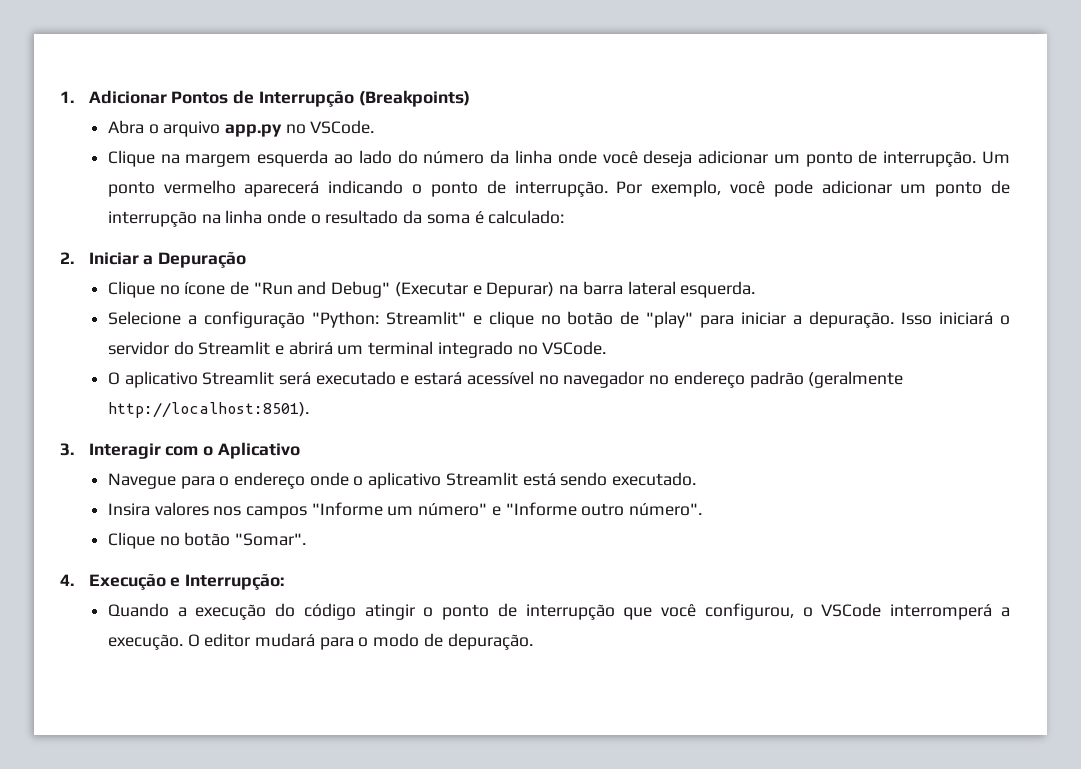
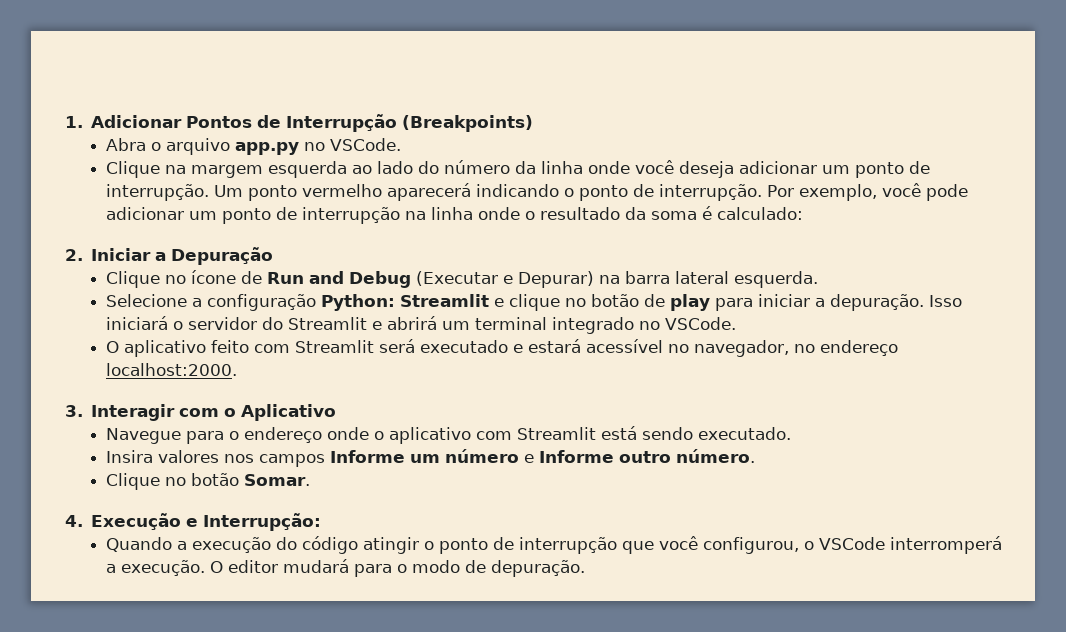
- Clique no ícone de "Run and Debug" (Executar e Depurar) na barra lateral esquerda.
+ Clique no ícone de Run and Debug (Executar e Depurar) na barra lateral esquerda.
- Selecione a configuração "Python: Streamlit" e clique no botão de "play" para iniciar a depuração.
+ Selecione a configuração Python: Streamlit e clique no botão de play para iniciar a depuração.
- O aplicativo Streamlit será executado e estará acessível no navegador no endereço padrão (geralmente http://localhost:8501).
+ O aplicativo feito com Streamlit será executado e estará acessível no navegador, no endereço localhost:2000.
- Navegue para o endereço onde o aplicativo Streamlit está sendo executado.
+ Navegue para o endereço onde o aplicativo com Streamlit está sendo executado.
- Insira valores nos campos "Informe um número" e "Informe outro número".
+ Insira valores nos campos Informe um número e Informe outro número.
- Clique no botão "Somar".
+ Clique no botão Somar.

